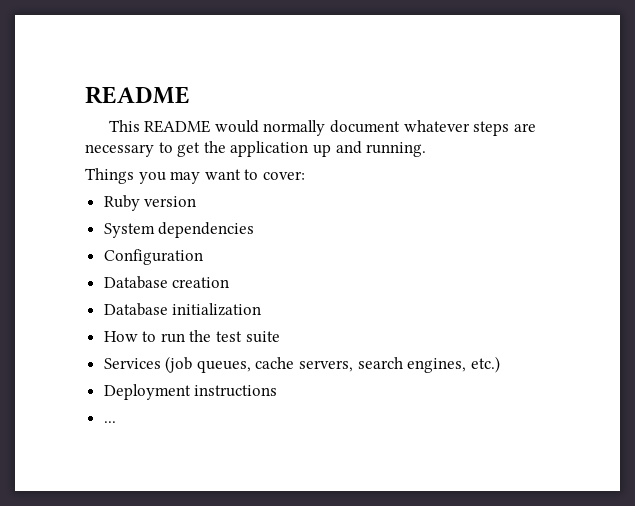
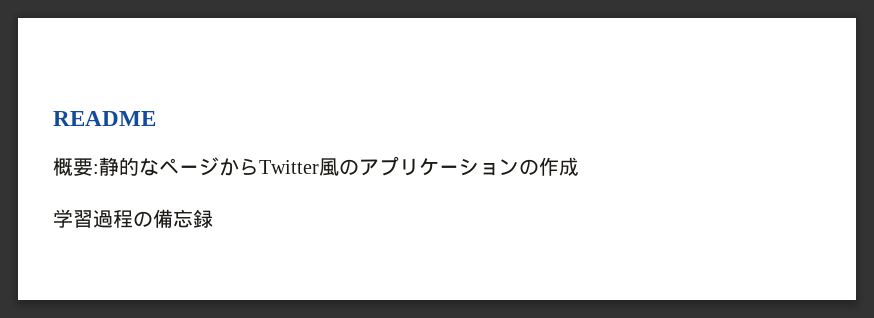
- This README would normally document whatever steps are necessary to get the application up and running.
- Things you may want to cover:
- Ruby version
- System dependencies
- Configuration
- Database creation
- Database initialization
- How to run the test suite
- Services (job queues, cache servers, search engines, etc.)
- Deployment instructions
- ...
+ 概要:静的なページからTwitter風のアプリケーションの作成
+ 学習過程の備忘録

